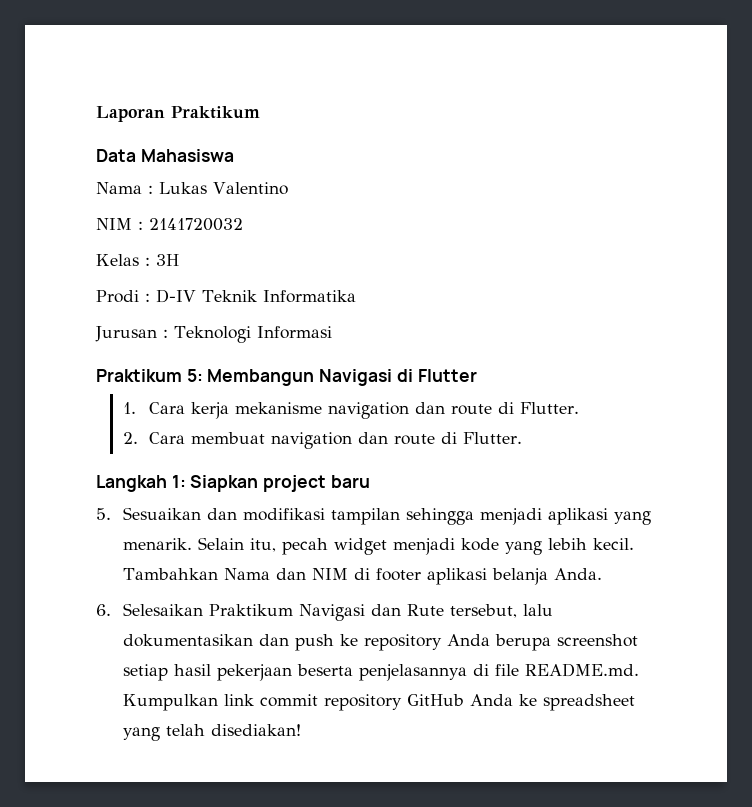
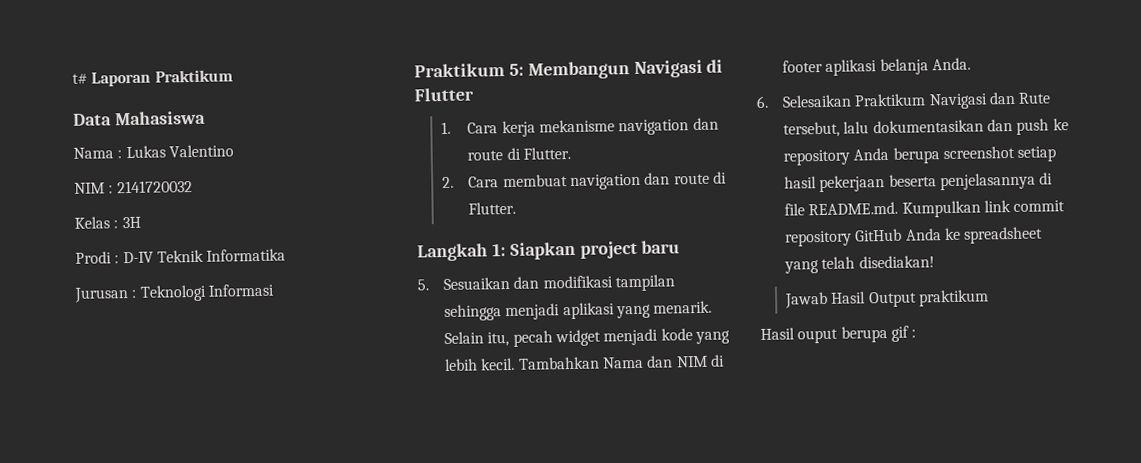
- Laporan Praktikum
+ t# Laporan Praktikum
+ Jawab Hasil Output praktikum
+ Hasil ouput berupa gif :

